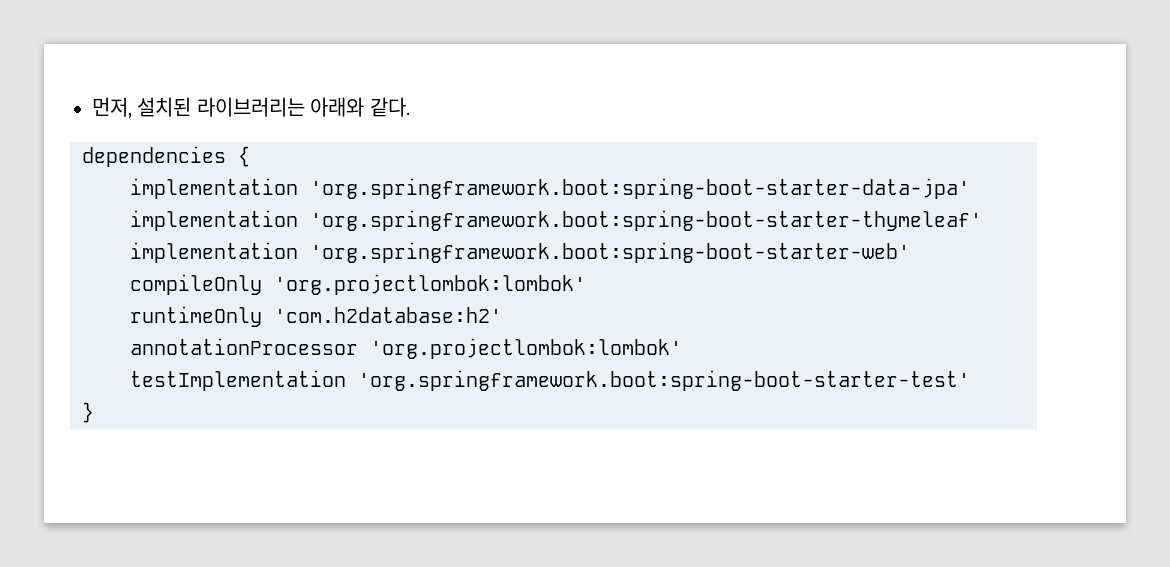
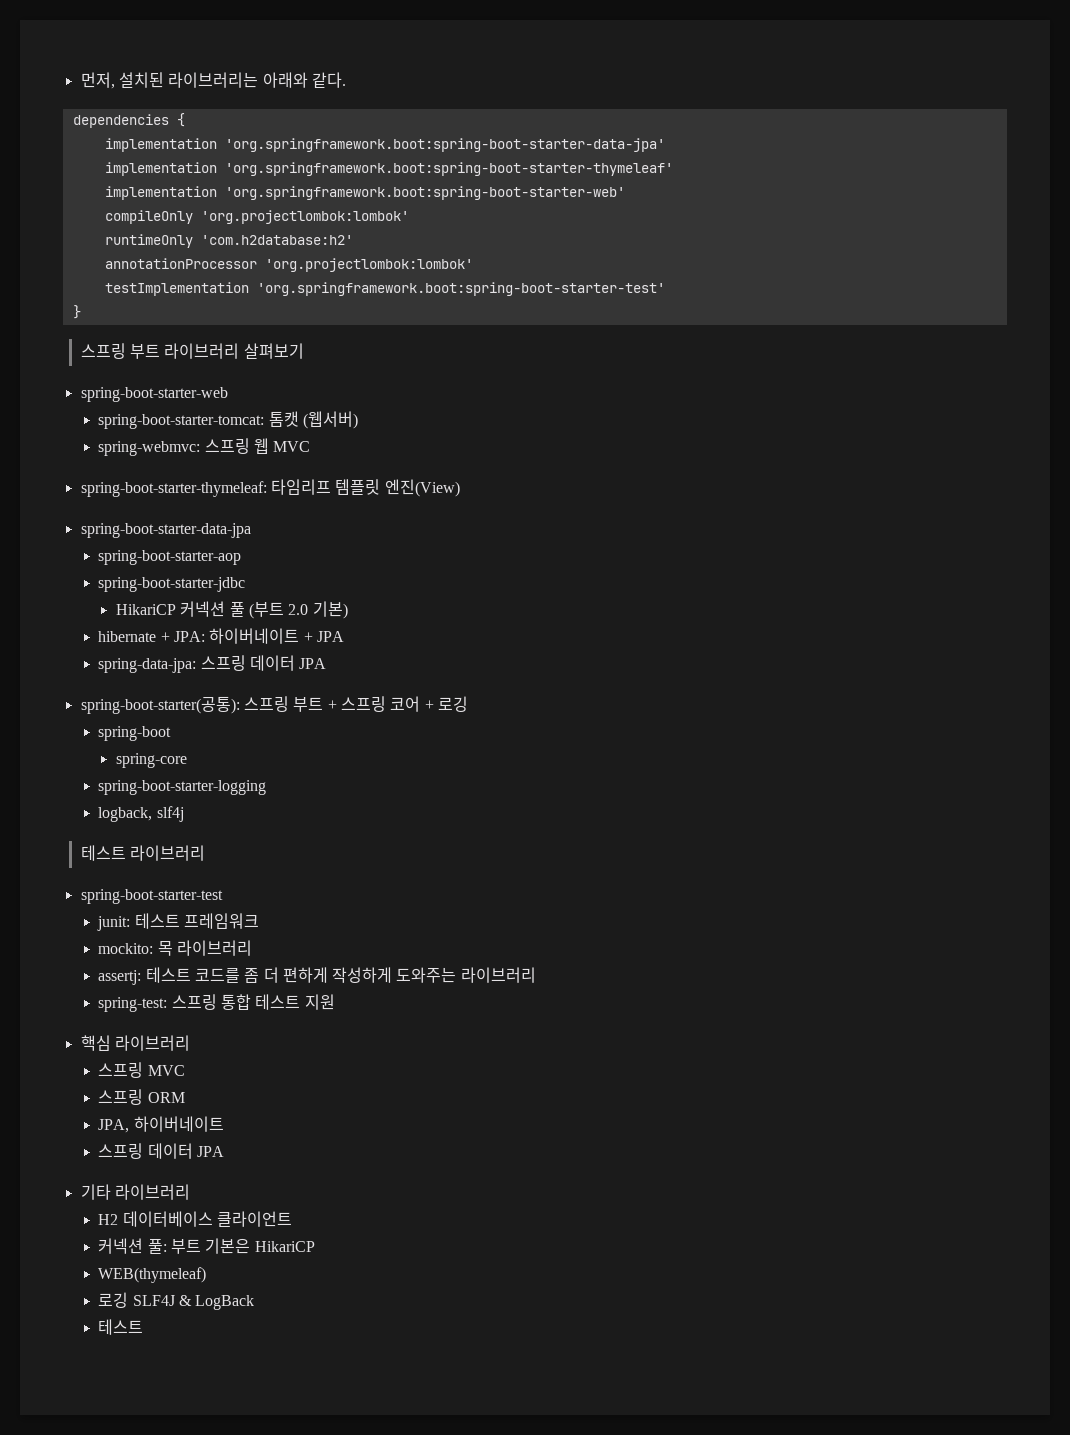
+ 스프링 부트 라이브러리 살펴보기
+ spring-boot-starter-web
+ spring-boot-starter-tomcat: 톰캣 (웹서버)
+ spring-webmvc: 스프링 웹 MVC
+ spring-boot-starter-thymeleaf: 타임리프 템플릿 엔진(View)
+ spring-boot-starter-data-jpa
+ spring-boot-starter-aop
+ spring-boot-starter-jdbc
+ HikariCP 커넥션 풀 (부트 2.0 기본)
+ hibernate + JPA: 하이버네이트 + JPA
+ spring-data-jpa: 스프링 데이터 JPA
+ spring-boot-starter(공통): 스프링 부트 + 스프링 코어 + 로깅
+ spring-boot
+ spring-core
+ spring-boot-starter-logging
+ logback, slf4j
+ 테스트 라이브러리
+ spring-boot-starter-test
+ junit: 테스트 프레임워크
+ mockito: 목 라이브러리
+ assertj: 테스트 코드를 좀 더 편하게 작성하게 도와주는 라이브러리
+ spring-test: 스프링 통합 테스트 지원
+ 핵심 라이브러리
+ 스프링 MVC
+ 스프링 ORM
+ JPA, 하이버네이트
+ 스프링 데이터 JPA
+ 기타 라이브러리
+ H2 데이터베이스 클라이언트
+ 커넥션 풀: 부트 기본은 HikariCP
+ WEB(thymeleaf)
+ 로깅 SLF4J & LogBack
+ 테스트

